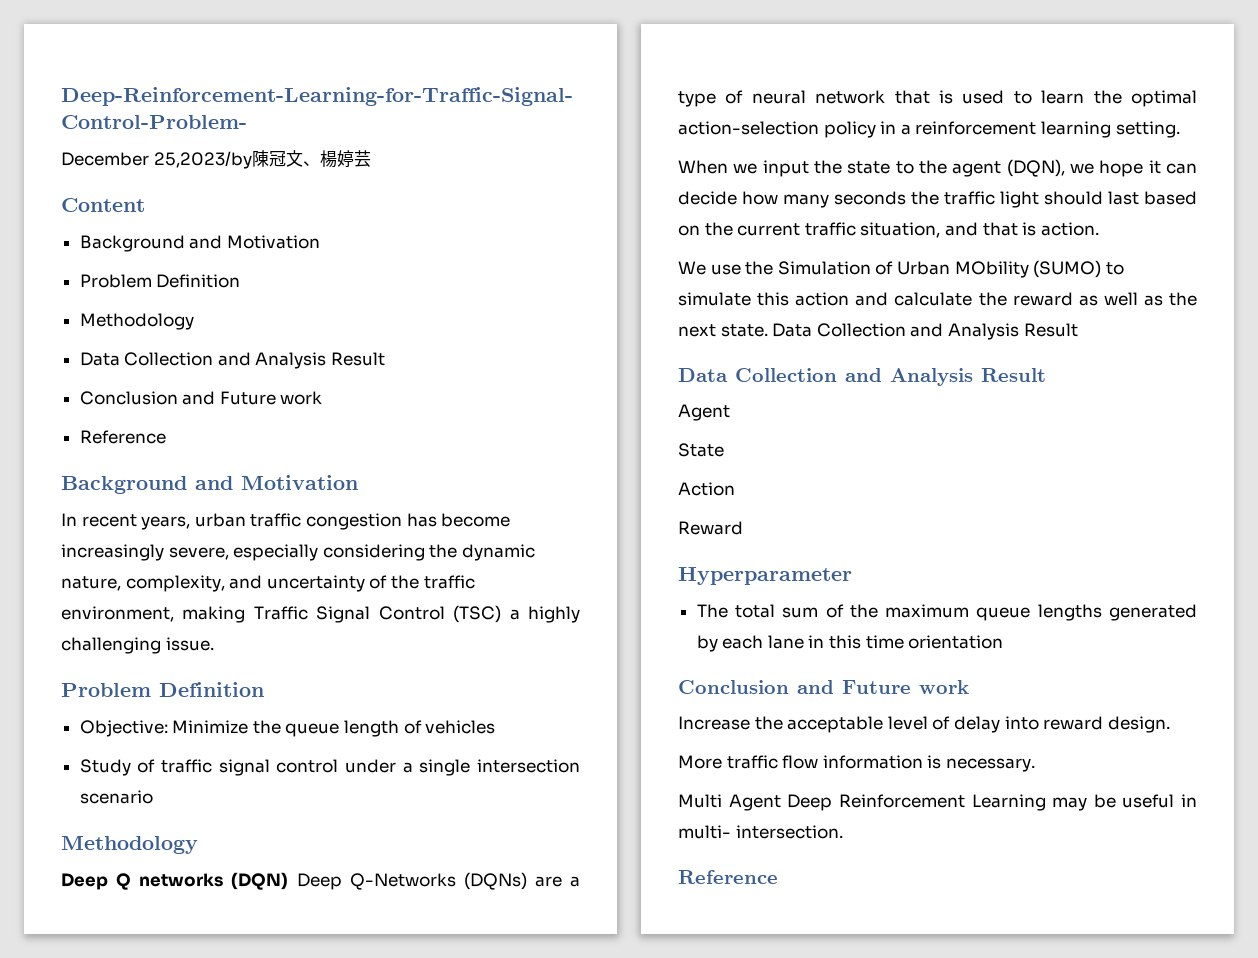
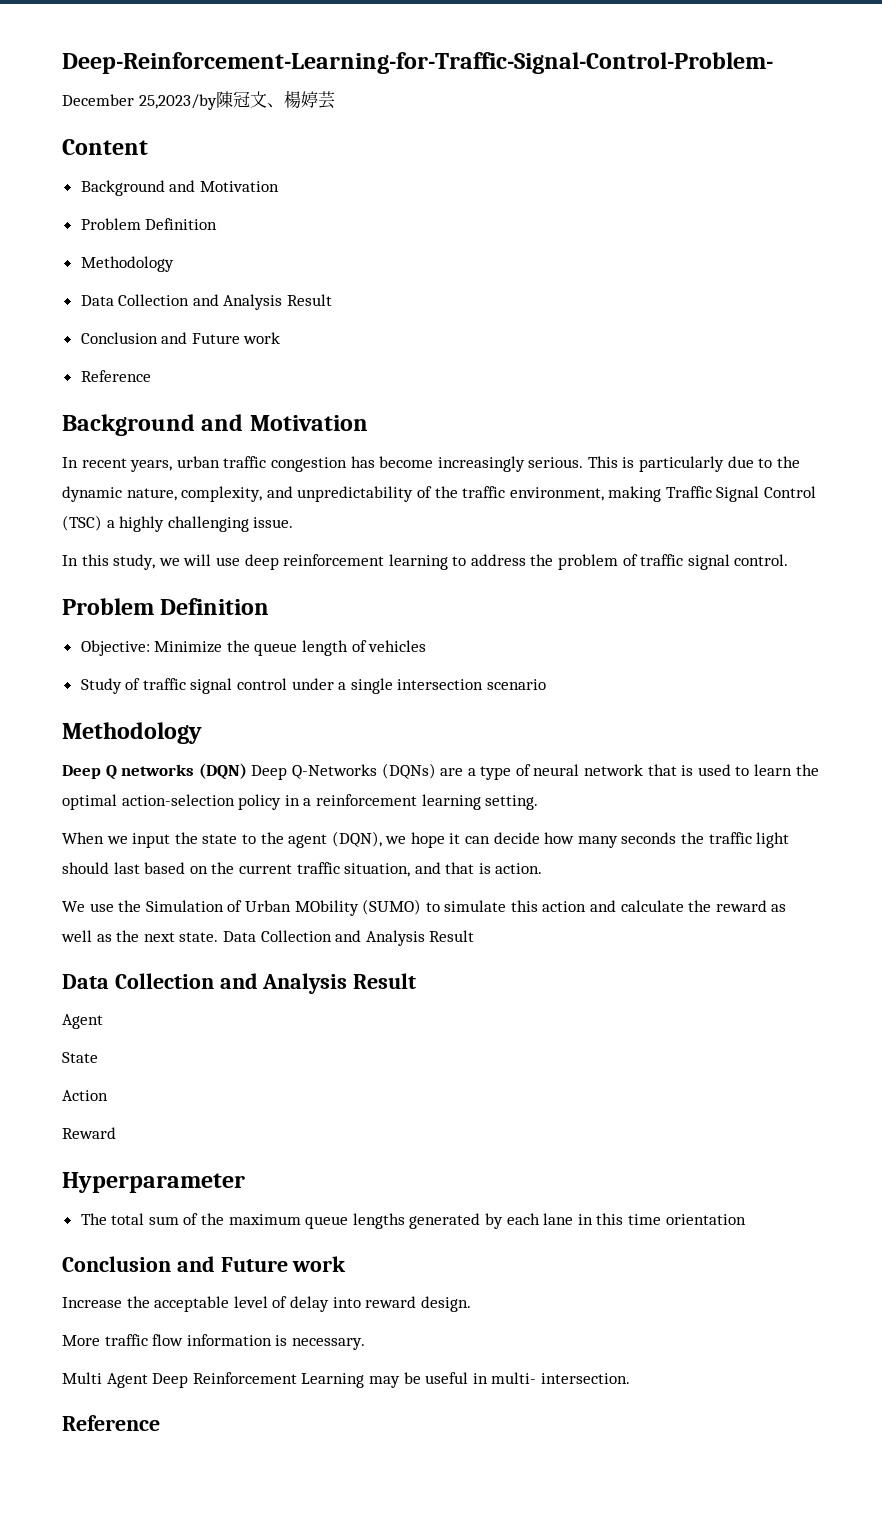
- In recent years, urban traffic congestion has become increasingly severe, especially considering the dynamic nature, complexity, and uncertainty of the traffic environment, making Traffic Signal Control (TSC) a highly challenging issue.
+ In recent years, urban traffic congestion has become increasingly serious. This is particularly due to the dynamic nature, complexity, and unpredictability of the traffic environment, making Traffic Signal Control (TSC) a highly challenging issue.
+ In this study, we will use deep reinforcement learning to address the problem of traffic signal control.

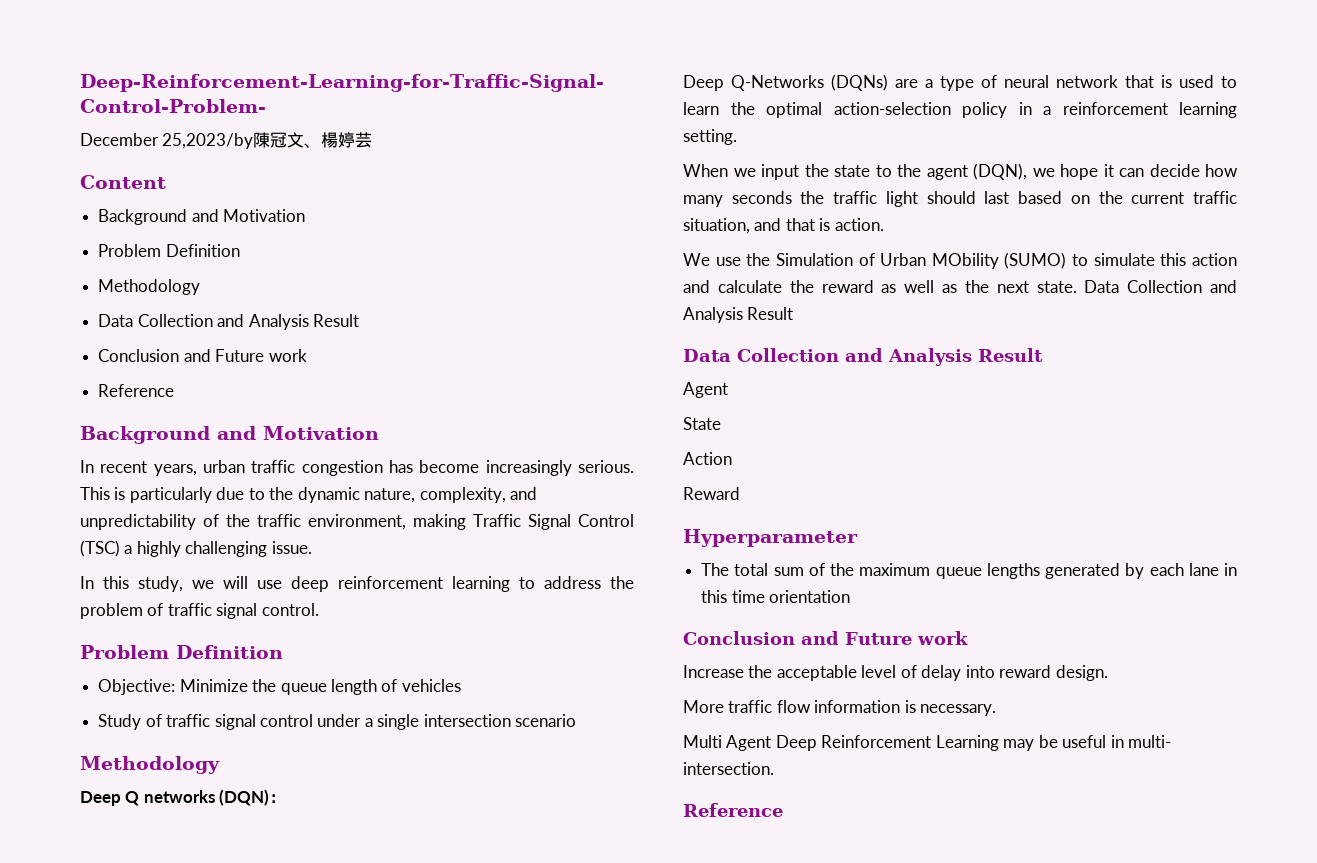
- Deep Q networks (DQN) Deep Q-Networks (DQNs) are a type of neural network that is used to learn the optimal action-selection policy in a reinforcement learning setting.
+ Deep Q networks (DQN)：
+ Deep Q-Networks (DQNs) are a type of neural network that is used to learn the optimal action-selection policy in a reinforcement learning setting.

